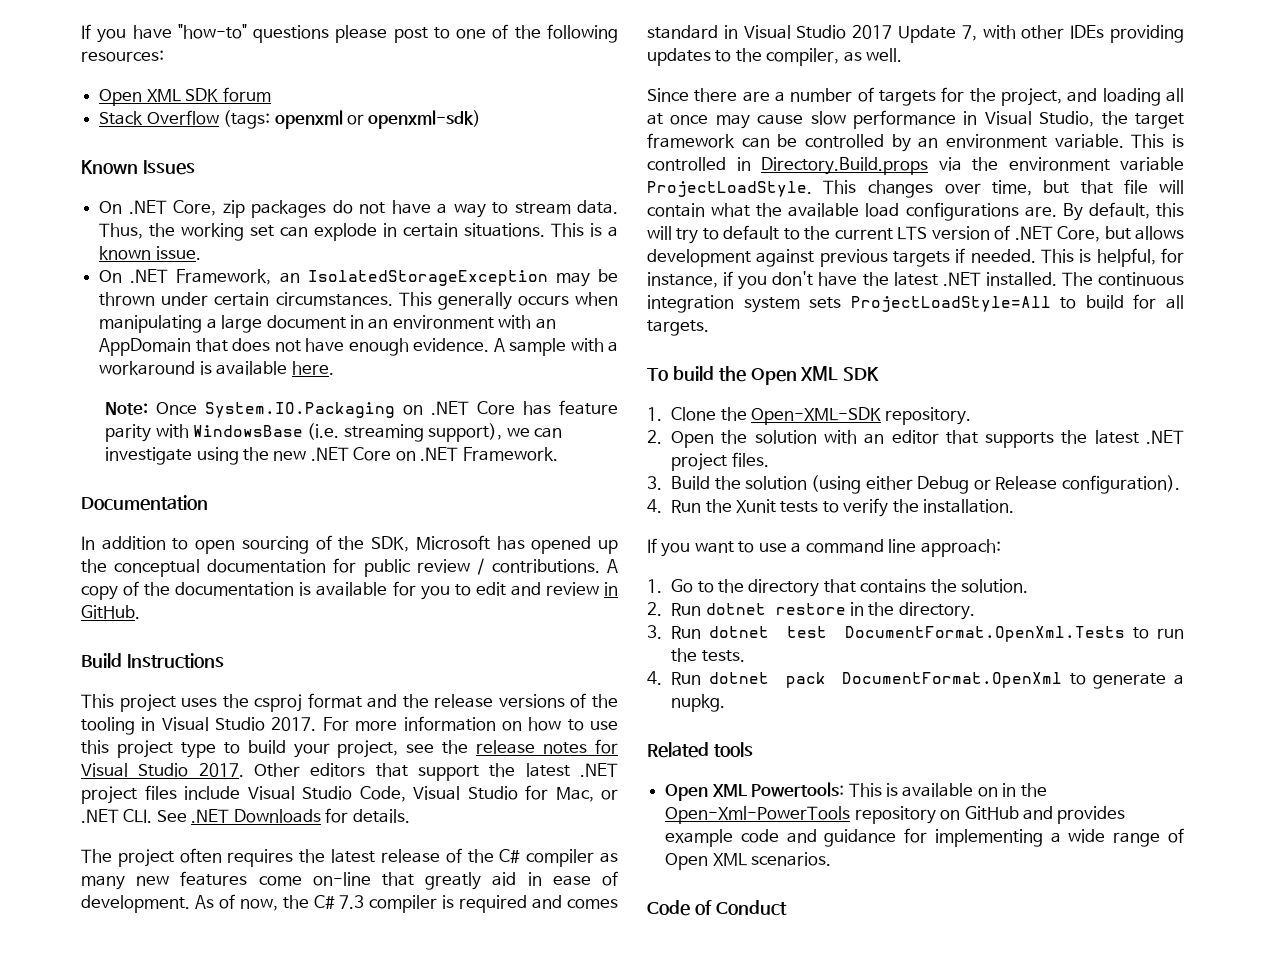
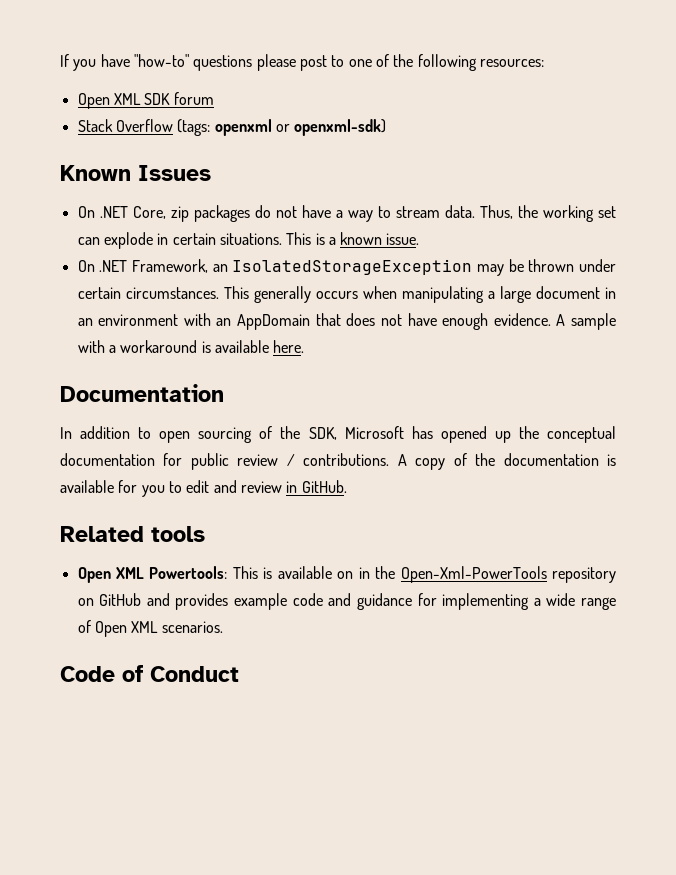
- Note: Once System.IO.Packaging on .NET Core has feature parity with WindowsBase (i.e. streaming support), we can investigate using the new .NET Core on .NET Framework.
- Build Instructions
- This project uses the csproj format and the release versions of the tooling in Visual Studio 2017. For more information on how to use this project type to build your project, see the release notes for Visual Studio 2017. Other editors that support the latest .NET project files include Visual Studio Code, Visual Studio for Mac, or .NET CLI. See .NET Downloads for details.
- The project often requires the latest release of the C# compiler as many new features come on-line that greatly aid in ease of development. As of now, the C# 7.3 compiler is required and comes standard in Visual Studio 2017 Update 7, with other IDEs providing updates to the compiler, as well.
- Since there are a number of targets for the project, and loading all at once may cause slow performance in Visual Studio, the target framework can be controlled by an environment variable. This is controlled in Directory.Build.props via the environment variable ProjectLoadStyle. This changes over time, but that file will contain what the available load configurations are. By default, this will try to default to the current LTS version of .NET Core, but allows development against previous targets if needed. This is helpful, for instance, if you don't have the latest .NET installed. The continuous integration system sets ProjectLoadStyle=All to build for all targets.
- To build the Open XML SDK
- 1. Clone the Open-XML-SDK repository.
- 2. Open the solution with an editor that supports the latest .NET project files.
- 3. Build the solution (using either Debug or Release configuration).
- 4. Run the Xunit tests to verify the installation.
- If you want to use a command line approach:
- 1. Go to the directory that contains the solution.
- 2. Run dotnet restore in the directory.
- 3. Run dotnet test DocumentFormat.OpenXml.Tests to run the tests.
- 4. Run dotnet pack DocumentFormat.OpenXml to generate a nupkg.

